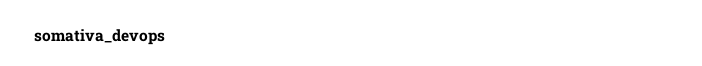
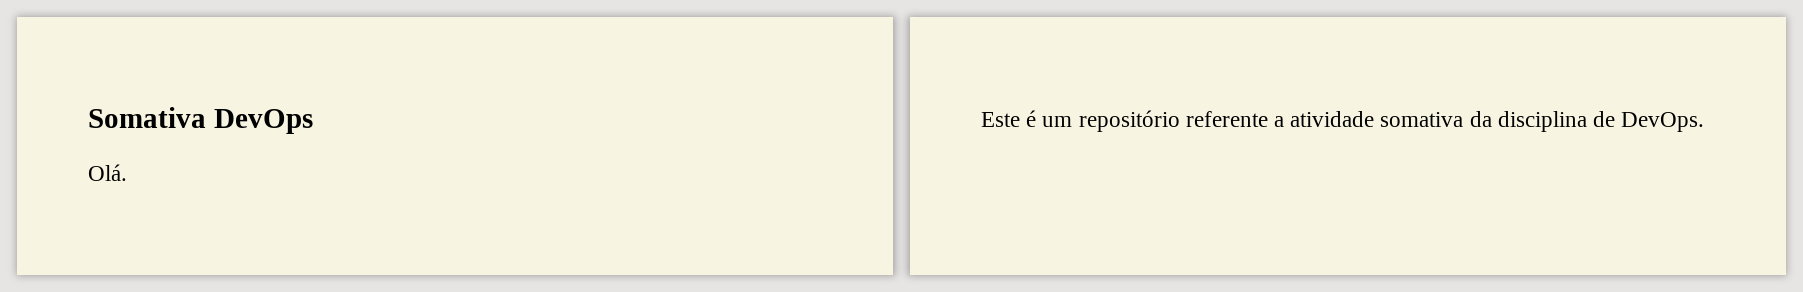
- somativa_devops
+ Somativa DevOps
+ Olá.
+ Este é um repositório referente a atividade somativa da disciplina de DevOps.

